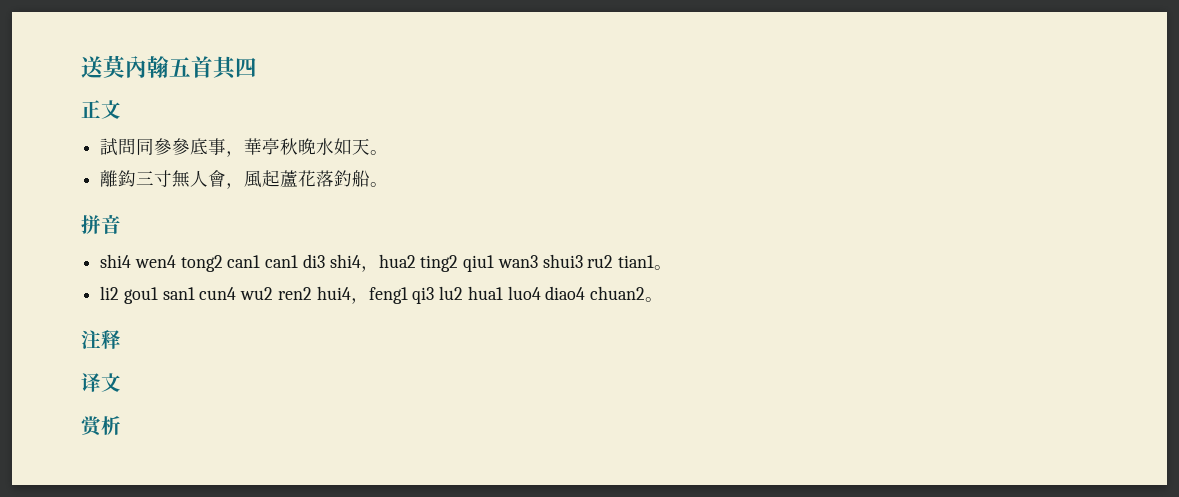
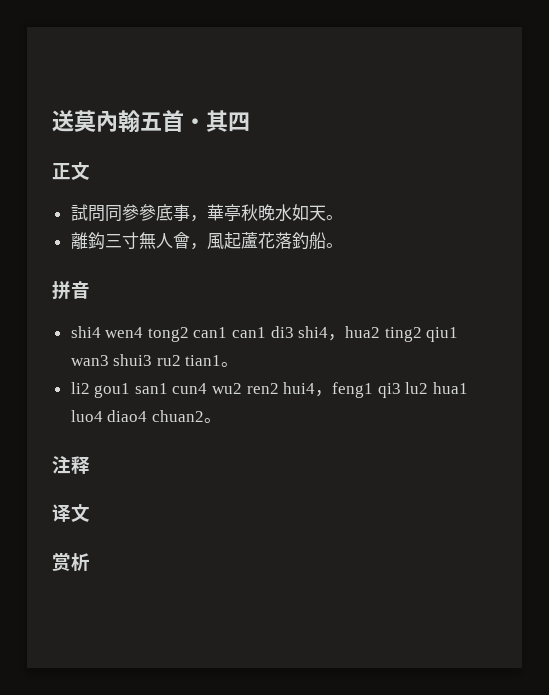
- 送莫內翰五首其四
+ 送莫內翰五首・其四

